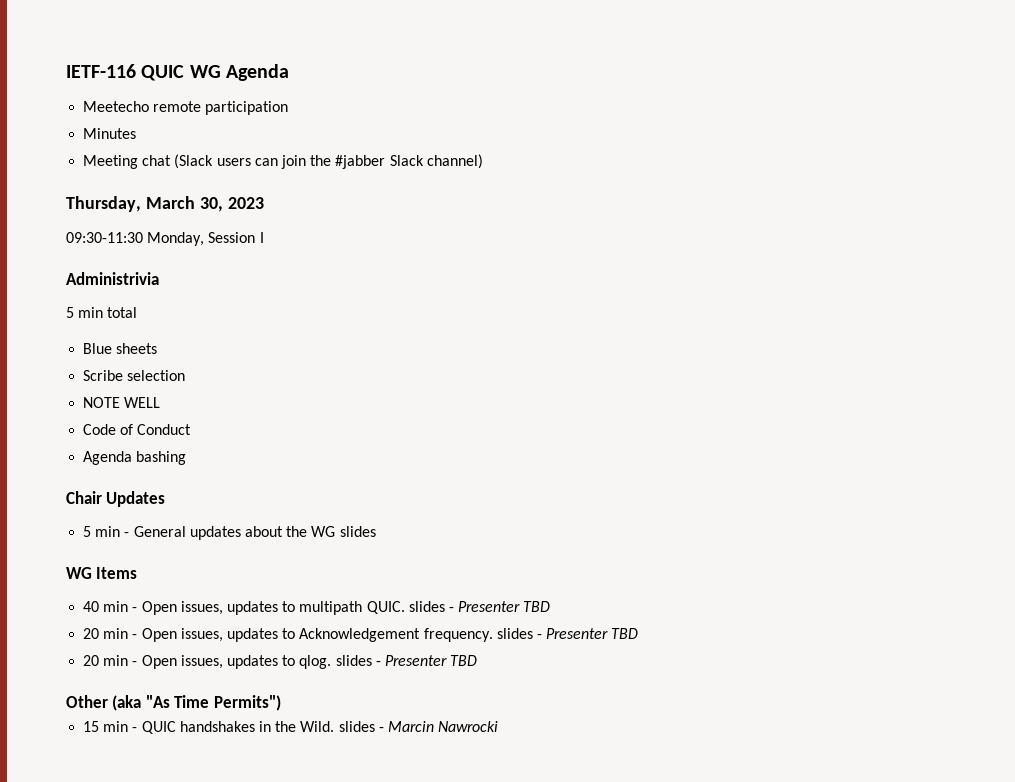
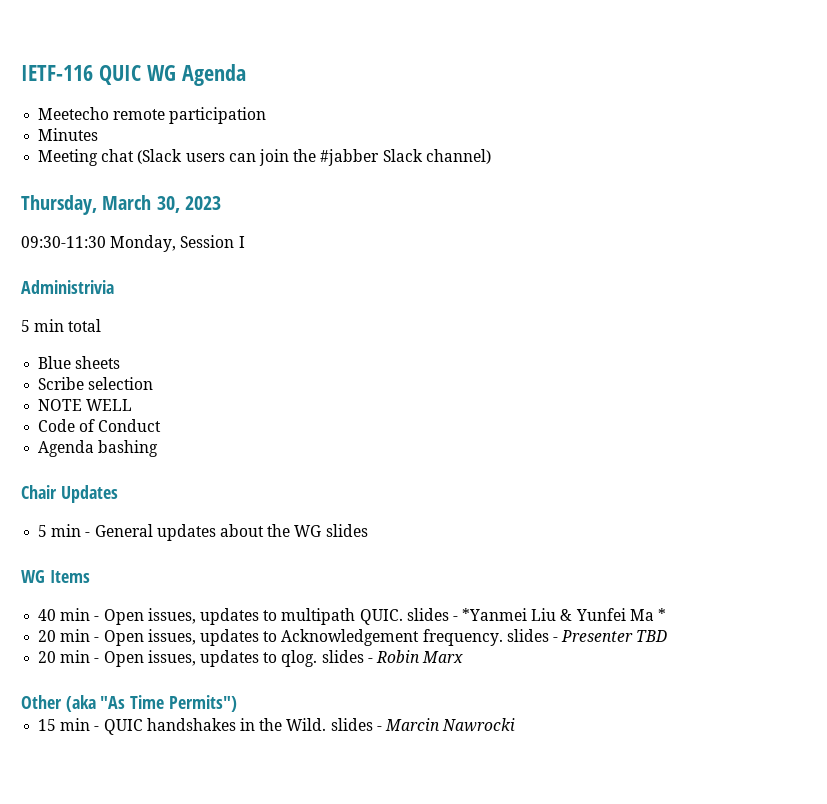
- 40 min - Open issues, updates to multipath QUIC. slides - Presenter TBD
+ 40 min - Open issues, updates to multipath QUIC. slides - *Yanmei Liu & Yunfei Ma *
- 20 min - Open issues, updates to qlog. slides - Presenter TBD
+ 20 min - Open issues, updates to qlog. slides - Robin Marx

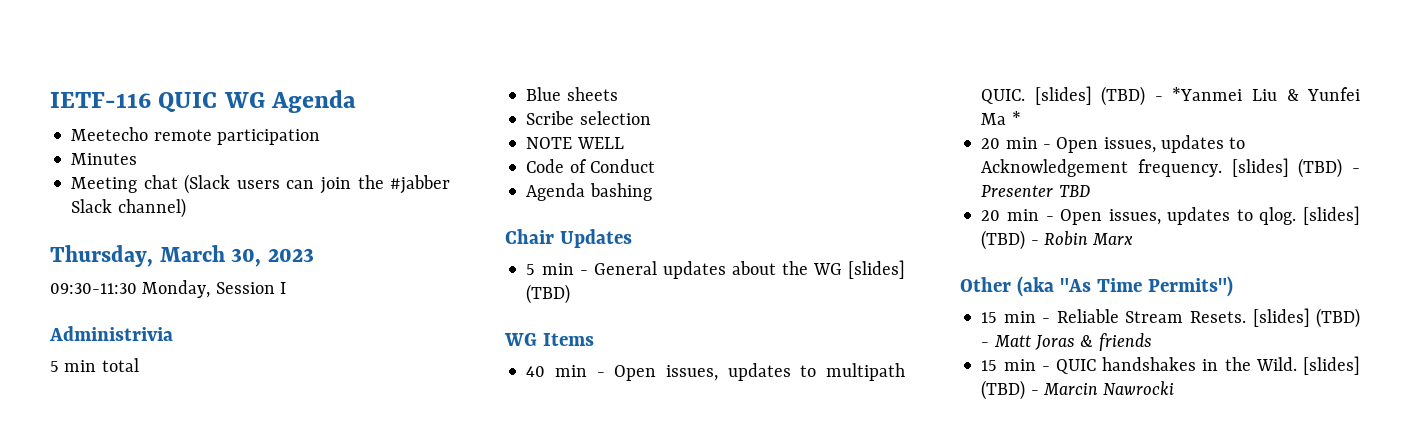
- 5 min - General updates about the WG slides
+ 5 min - General updates about the WG [slides] (TBD)
- 40 min - Open issues, updates to multipath QUIC. slides - *Yanmei Liu & Yunfei Ma *
+ 40 min - Open issues, updates to multipath QUIC. [slides] (TBD) - *Yanmei Liu & Yunfei Ma *
- 20 min - Open issues, updates to Acknowledgement frequency. slides - Presenter TBD
+ 20 min - Open issues, updates to Acknowledgement frequency. [slides] (TBD) - Presenter TBD
- 20 min - Open issues, updates to qlog. slides - Robin Marx
+ 20 min - Open issues, updates to qlog. [slides] (TBD) - Robin Marx
+ 15 min - Reliable Stream Resets. [slides] (TBD) - Matt Joras & friends
- 15 min - QUIC handshakes in the Wild. slides - Marcin Nawrocki
+ 15 min - QUIC handshakes in the Wild. [slides] (TBD) - Marcin Nawrocki

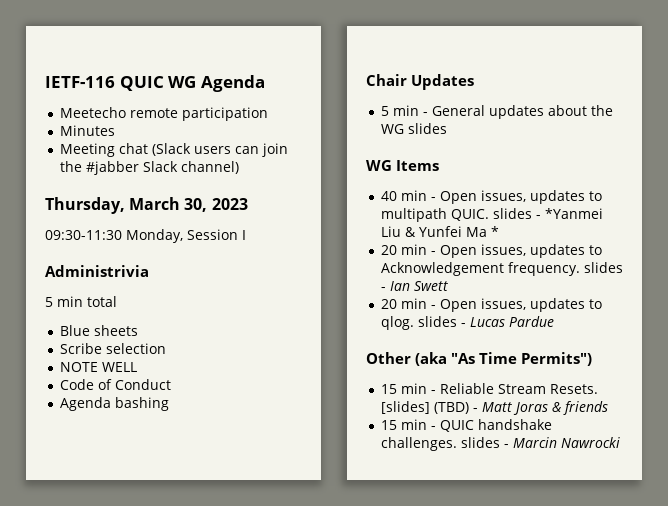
- 5 min - General updates about the WG [slides] (TBD)
+ 5 min - General updates about the WG slides
- 40 min - Open issues, updates to multipath QUIC. [slides] (TBD) - *Yanmei Liu & Yunfei Ma *
+ 40 min - Open issues, updates to multipath QUIC. slides - *Yanmei Liu & Yunfei Ma *
- 20 min - Open issues, updates to Acknowledgement frequency. [slides] (TBD) - Presenter TBD
+ 20 min - Open issues, updates to Acknowledgement frequency. slides - Ian Swett
- 20 min - Open issues, updates to qlog. [slides] (TBD) - Robin Marx
+ 20 min - Open issues, updates to qlog. slides - Lucas Pardue
- 15 min - QUIC handshakes in the Wild. [slides] (TBD) - Marcin Nawrocki
+ 15 min - QUIC handshake challenges. slides - Marcin Nawrocki

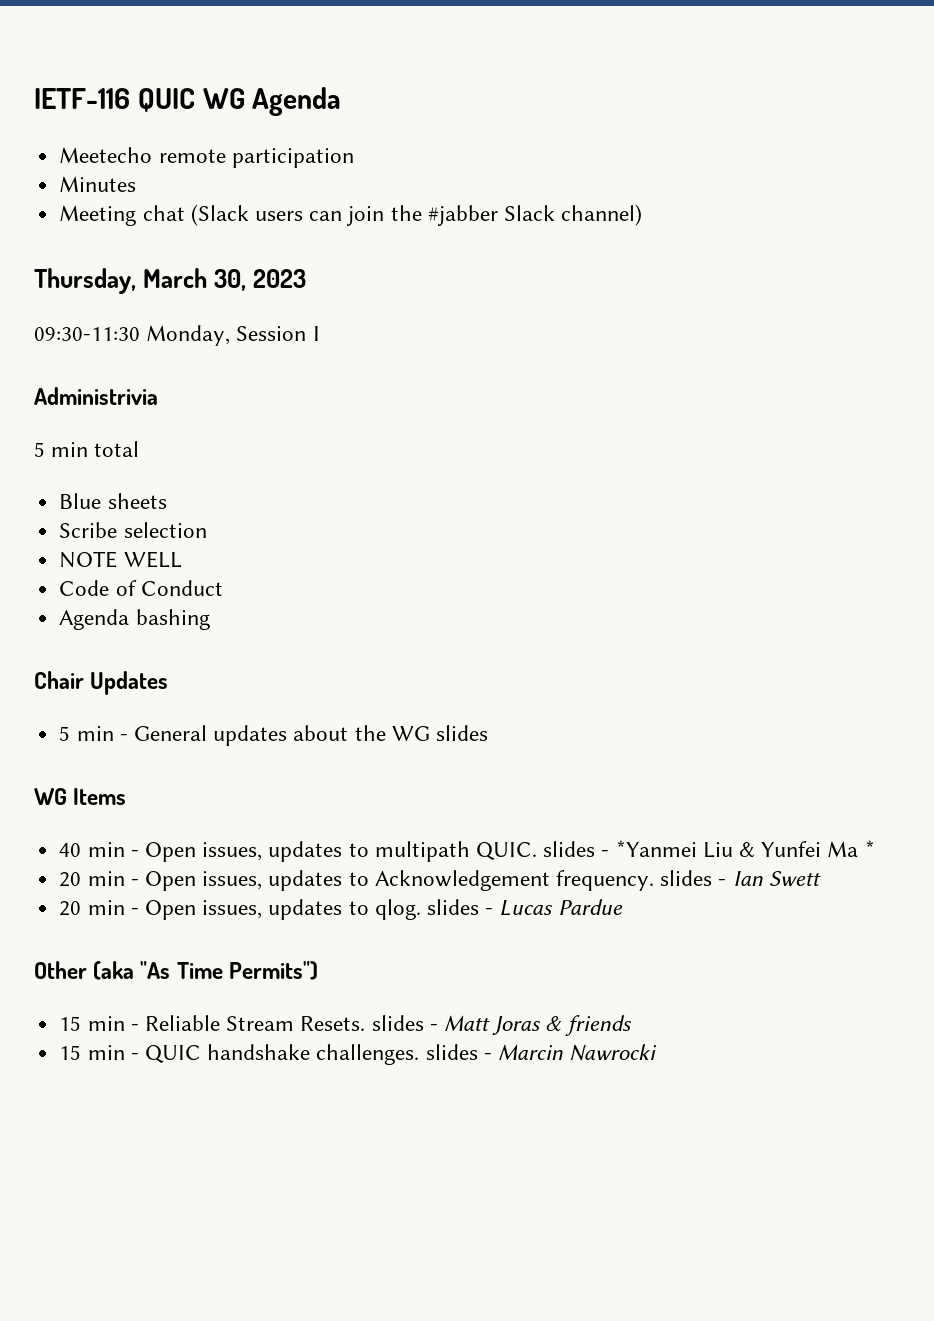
- 15 min - Reliable Stream Resets. [slides] (TBD) - Matt Joras & friends
+ 15 min - Reliable Stream Resets. slides - Matt Joras & friends

